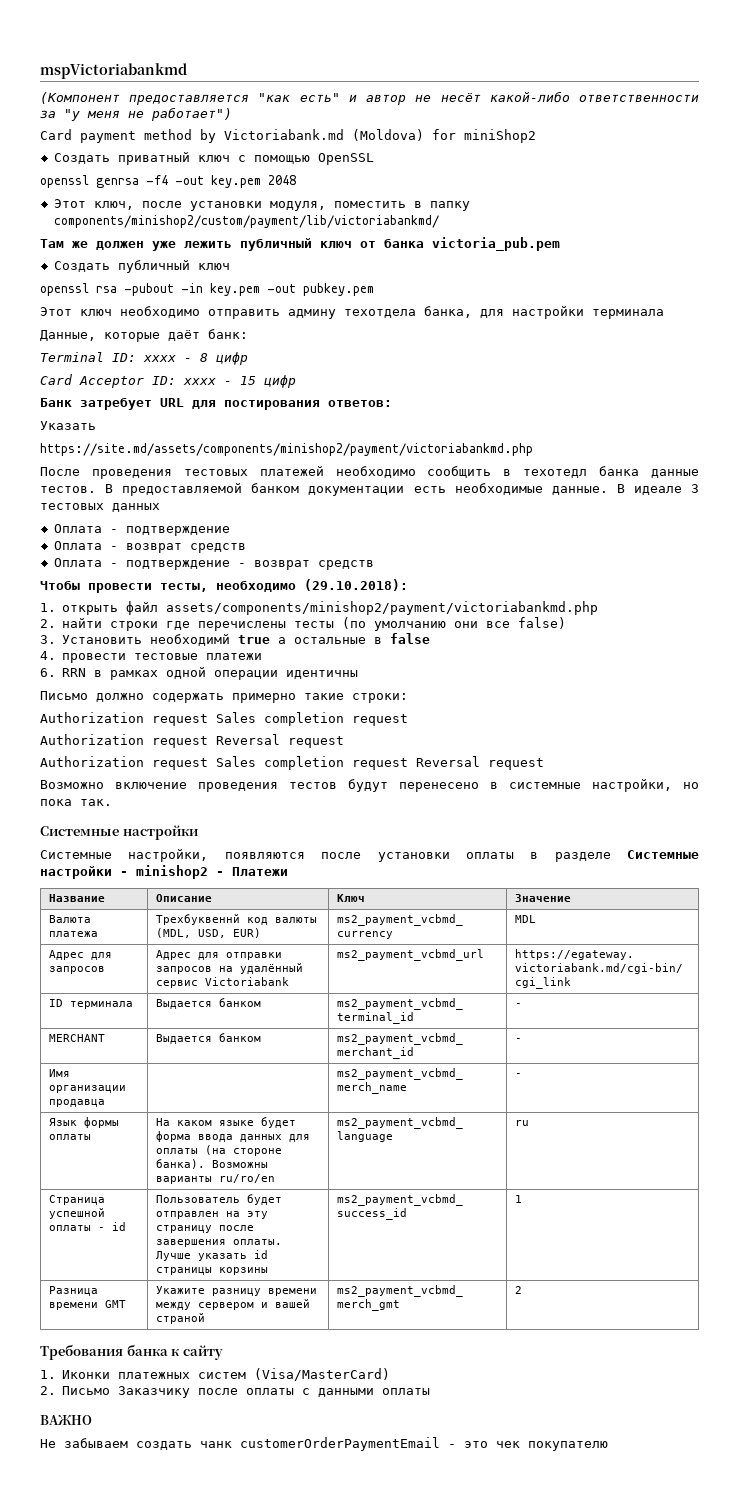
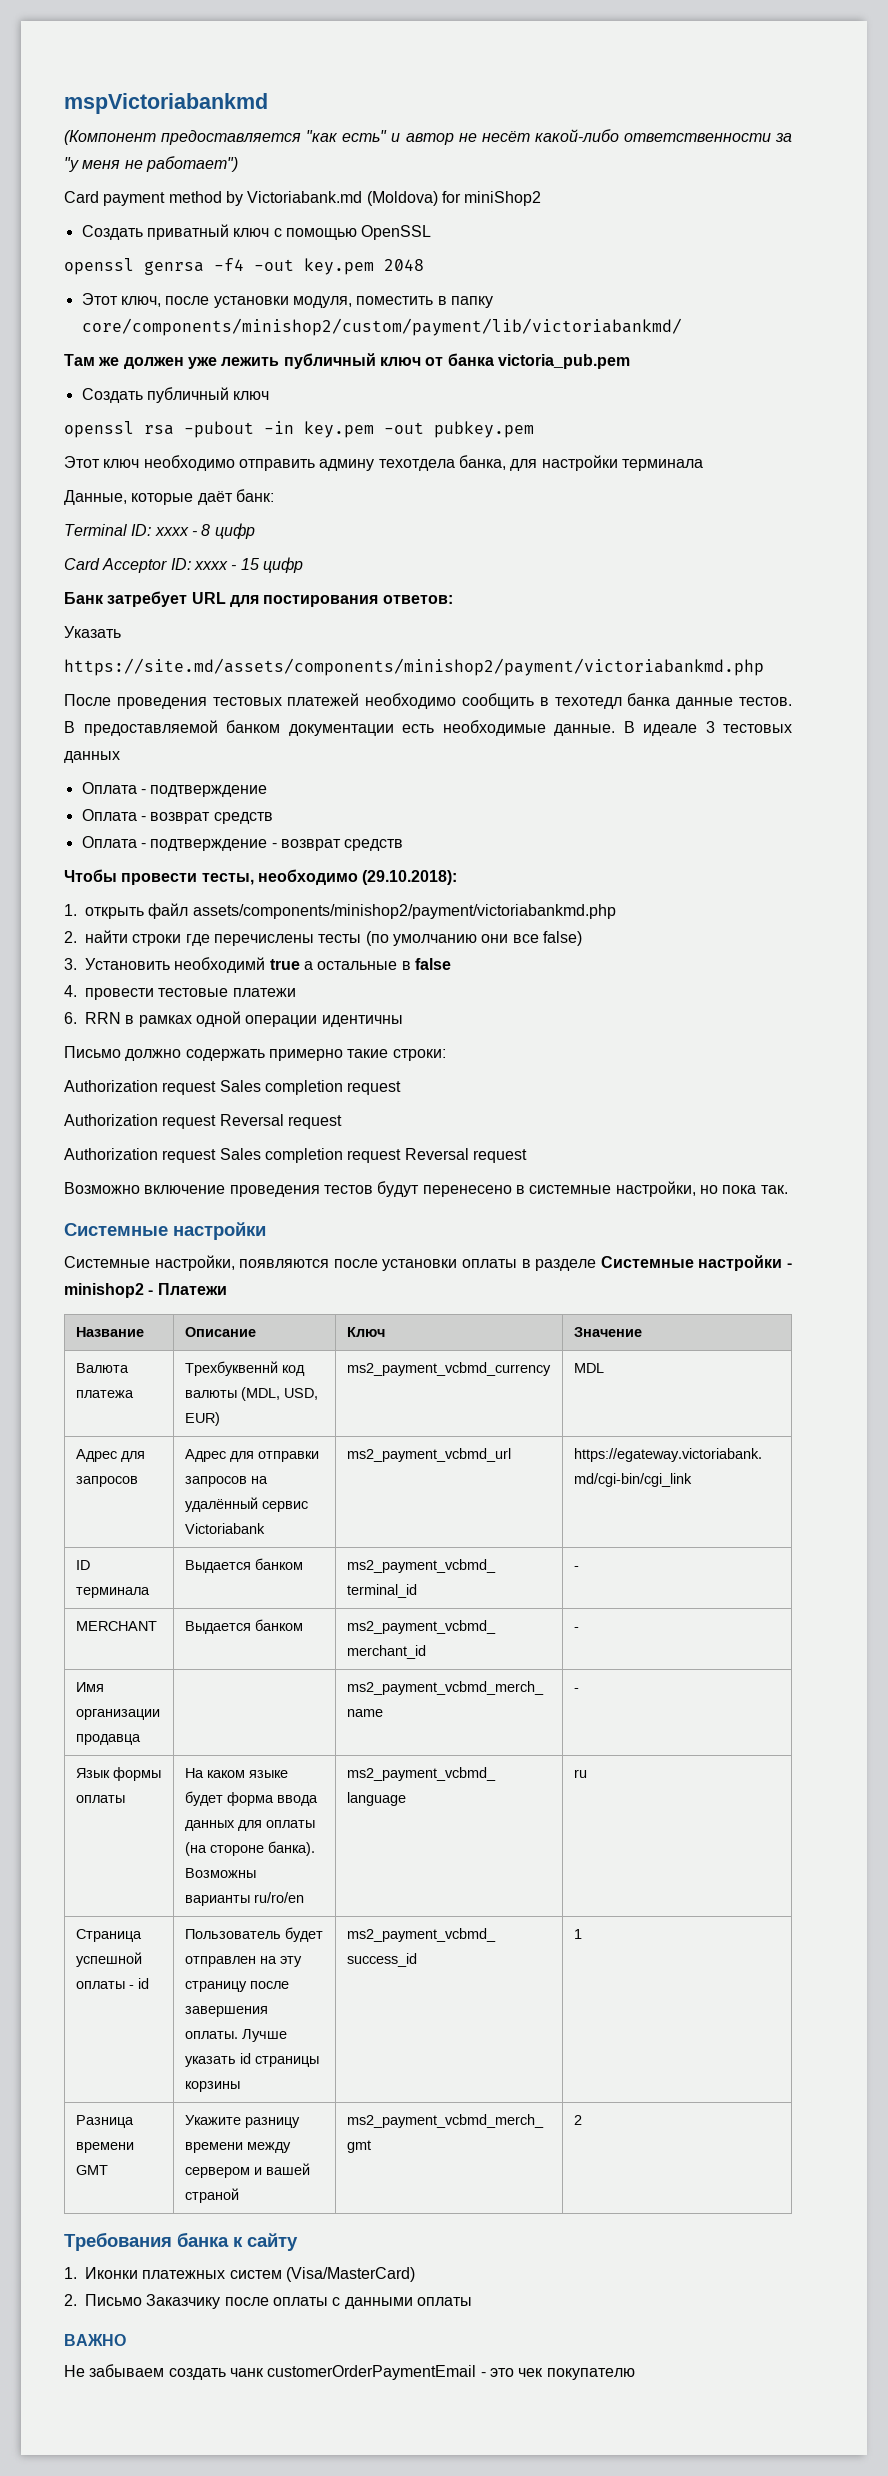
- Этот ключ, после установки модуля, поместить в папку components/minishop2/custom/payment/lib/victoriabankmd/
+ Этот ключ, после установки модуля, поместить в папку core/components/minishop2/custom/payment/lib/victoriabankmd/

